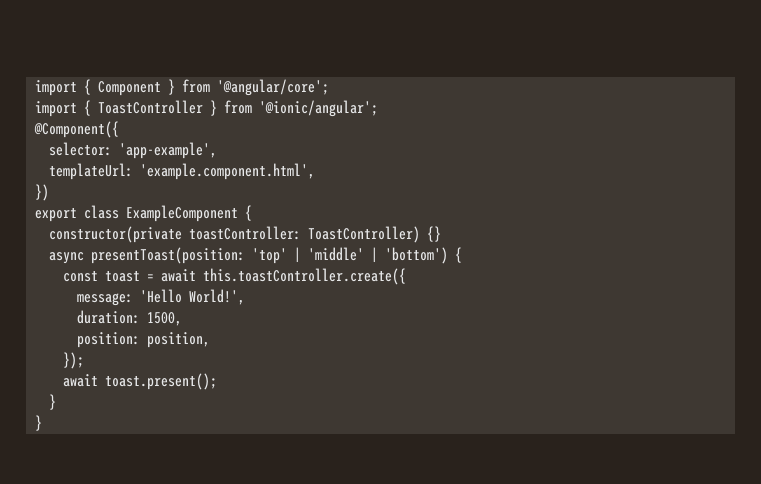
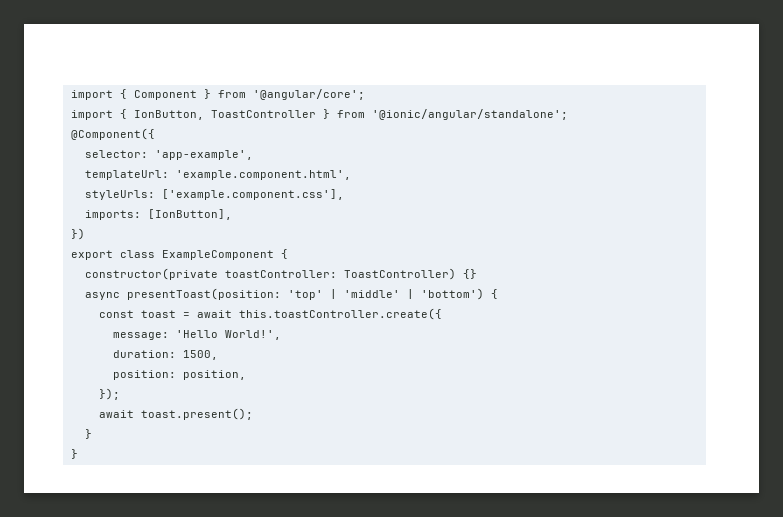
- import { ToastController } from '@ionic/angular';
+ import { IonButton, ToastController } from '@ionic/angular/standalone';
+ styleUrls: ['example.component.css'],
+ imports: [IonButton],

